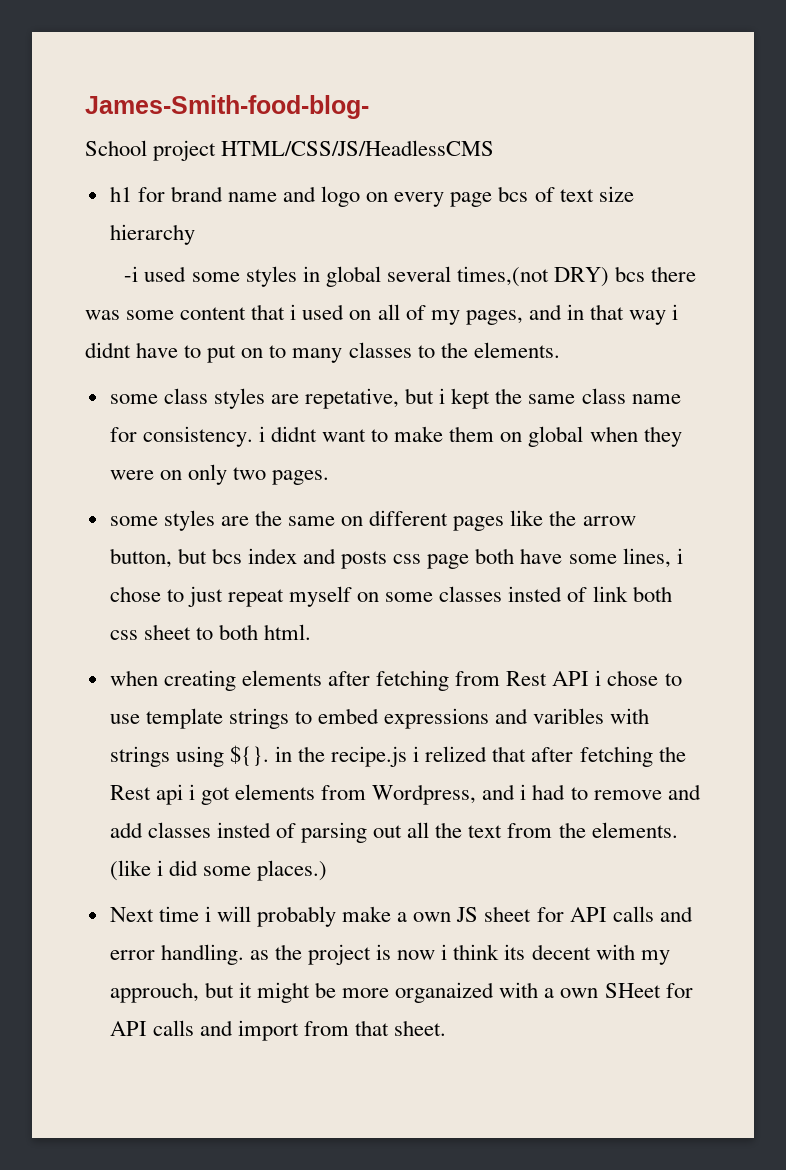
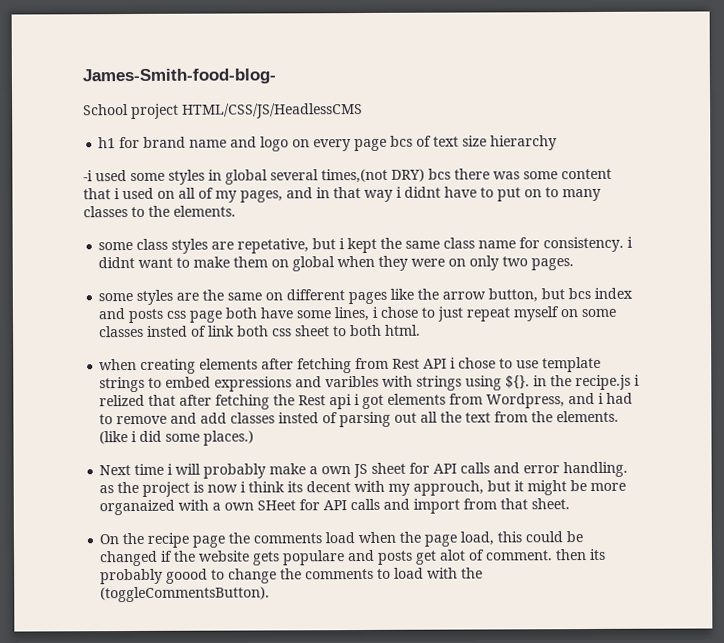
+ On the recipe page the comments load when the page load, this could be changed if the website gets populare and posts get alot of comment. then its probably goood to change the comments to load with the (toggleCommentsButton).

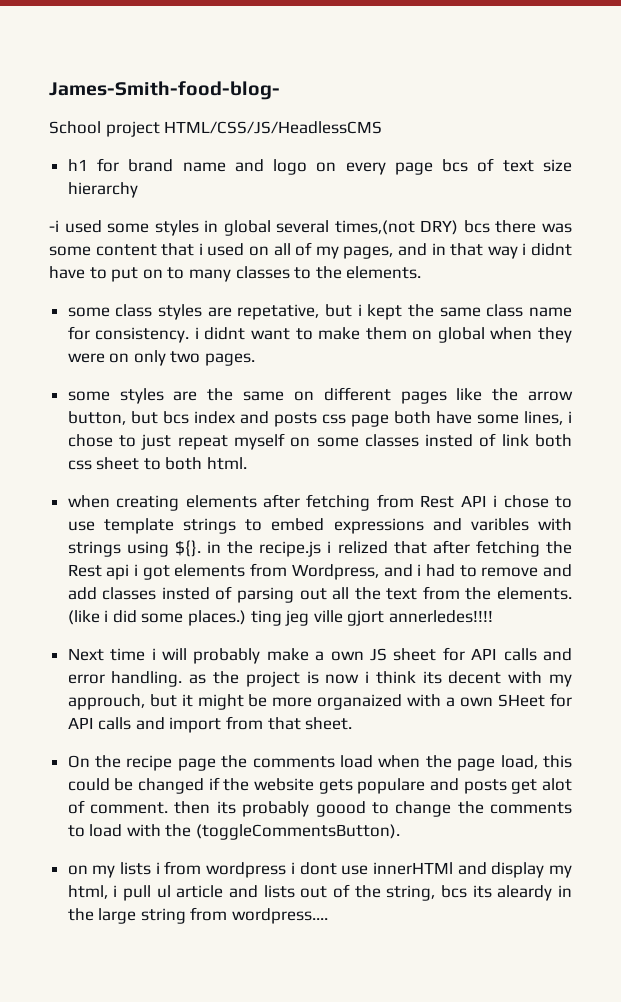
- (like i did some places.)
+ (like i did some places.) ting jeg ville gjort annerledes!!!!
+ on my lists i from wordpress i dont use innerHTMl and display my html, i pull ul article and lists out of the string, bcs its aleardy in the large string from wordpress....

